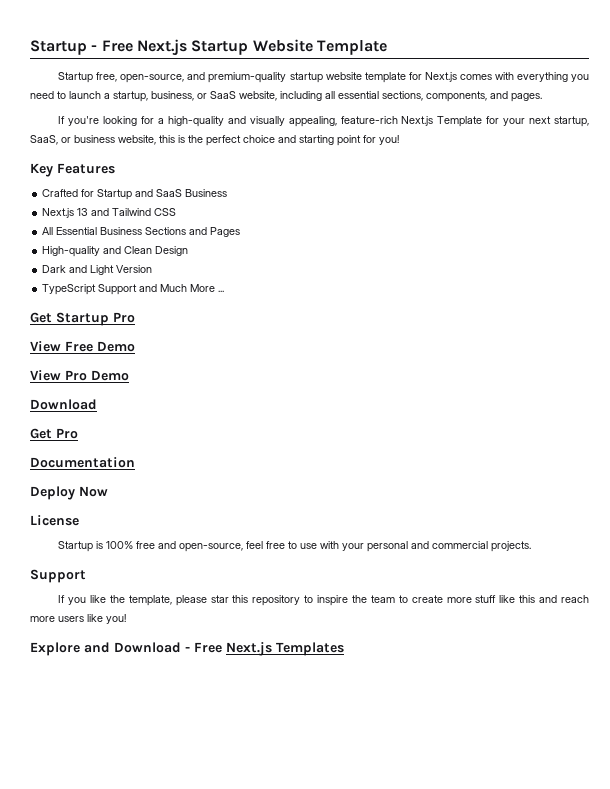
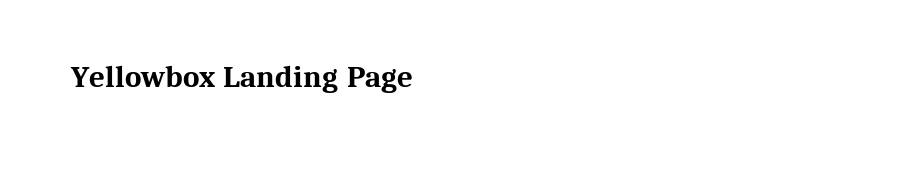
- Startup - Free Next.js Startup Website Template
- Startup free, open-source, and premium-quality startup website template for Next.js comes with everything you need to launch a startup, business, or SaaS website, including all essential sections, components, and pages.
- If you're looking for a high-quality and visually appealing, feature-rich Next.js Template for your next startup, SaaS, or business website, this is the perfect choice and starting point for you!
- Key Features
- Crafted for Startup and SaaS Business
- Next.js 13 and Tailwind CSS
- All Essential Business Sections and Pages
- High-quality and Clean Design
- Dark and Light Version
- TypeScript Support and Much More ...
- Get Startup Pro
- View Free Demo
- View Pro Demo
- Download
- Get Pro
- Documentation
- Deploy Now
- License
- Startup is 100% free and open-source, feel free to use with your personal and commercial projects.
- Support
- If you like the template, please star this repository to inspire the team to create more stuff like this and reach more users like you!
- Explore and Download - Free Next.js Templates
+ Yellowbox Landing Page

